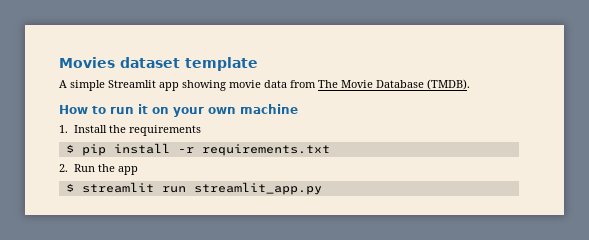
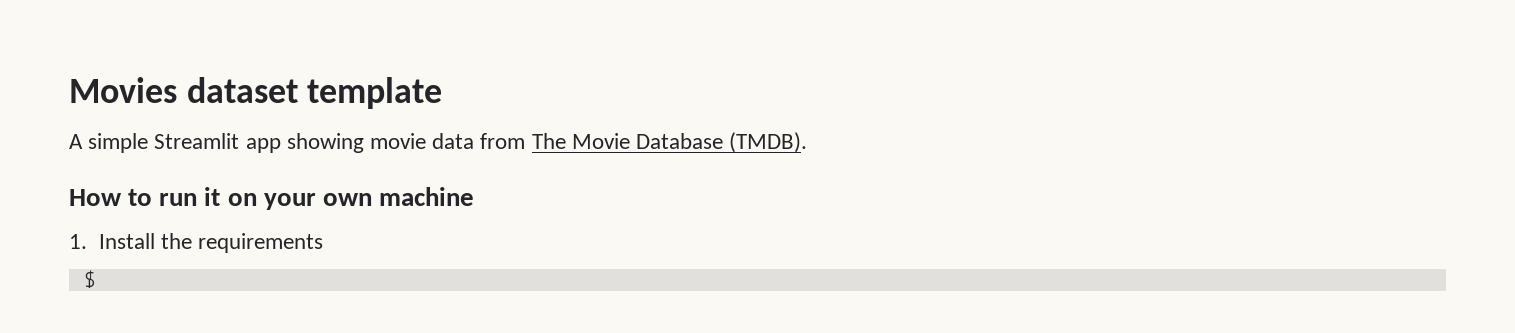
- $ pip install -r requirements.txt
- 2. Run the app
- $ streamlit run streamlit_app.py
+ $

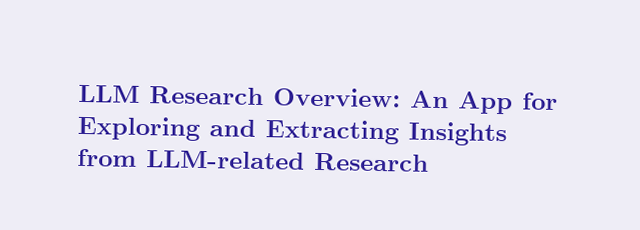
- Movies dataset template
- A simple Streamlit app showing movie data from The Movie Database (TMDB).
- How to run it on your own machine
- 1. Install the requirements
- $
+ LLM Research Overview: An App for Exploring and Extracting Insights from LLM-related Research

